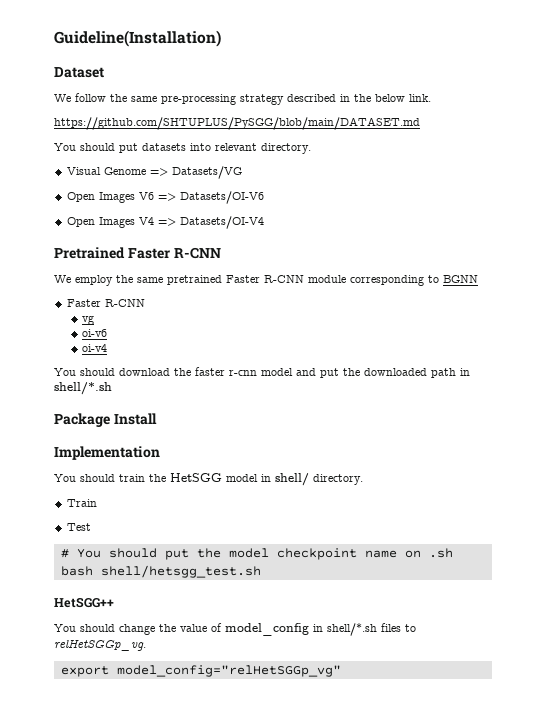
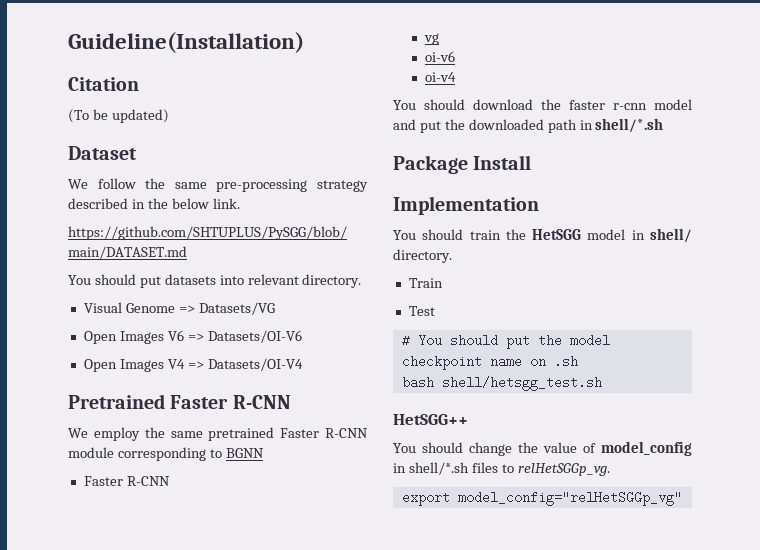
+ Citation
+ (To be updated)

